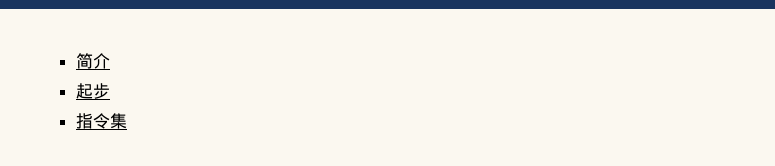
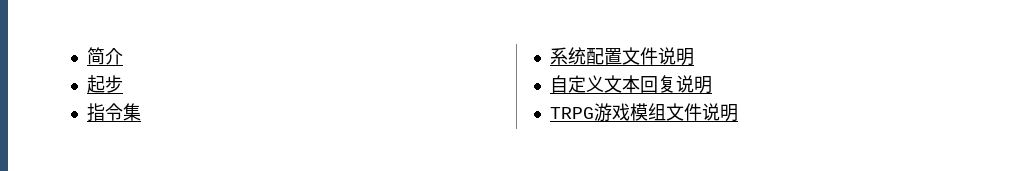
+ 系统配置文件说明
+ 自定义文本回复说明
+ TRPG游戏模组文件说明

